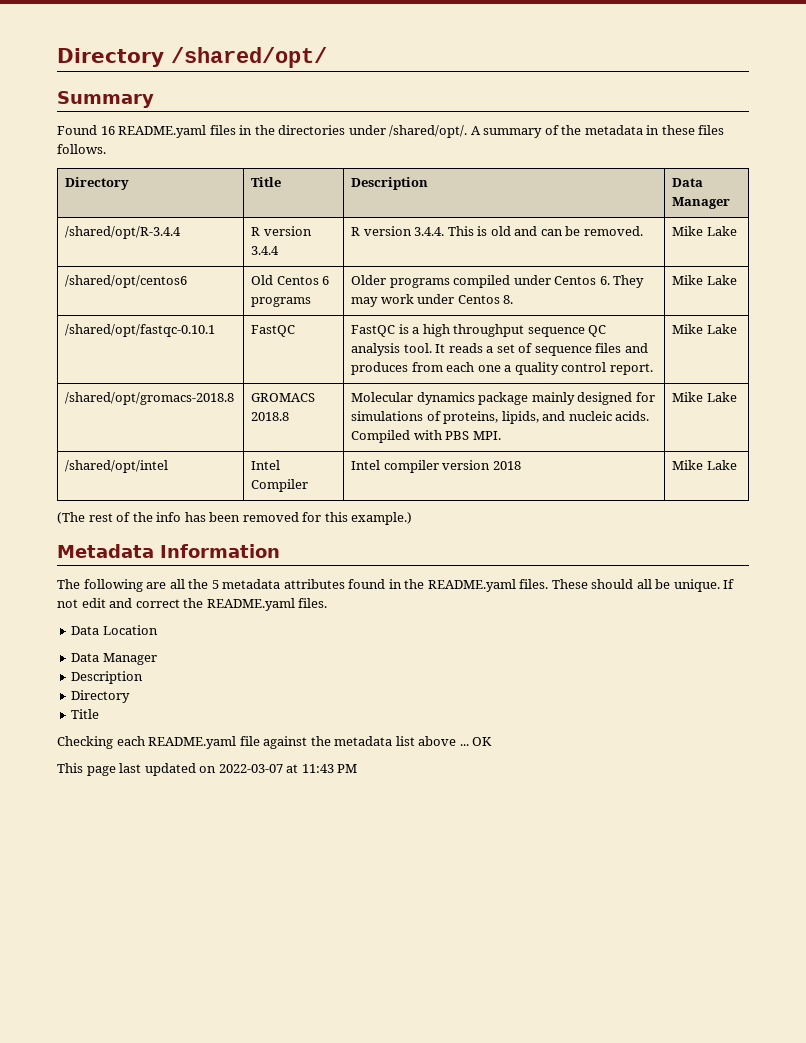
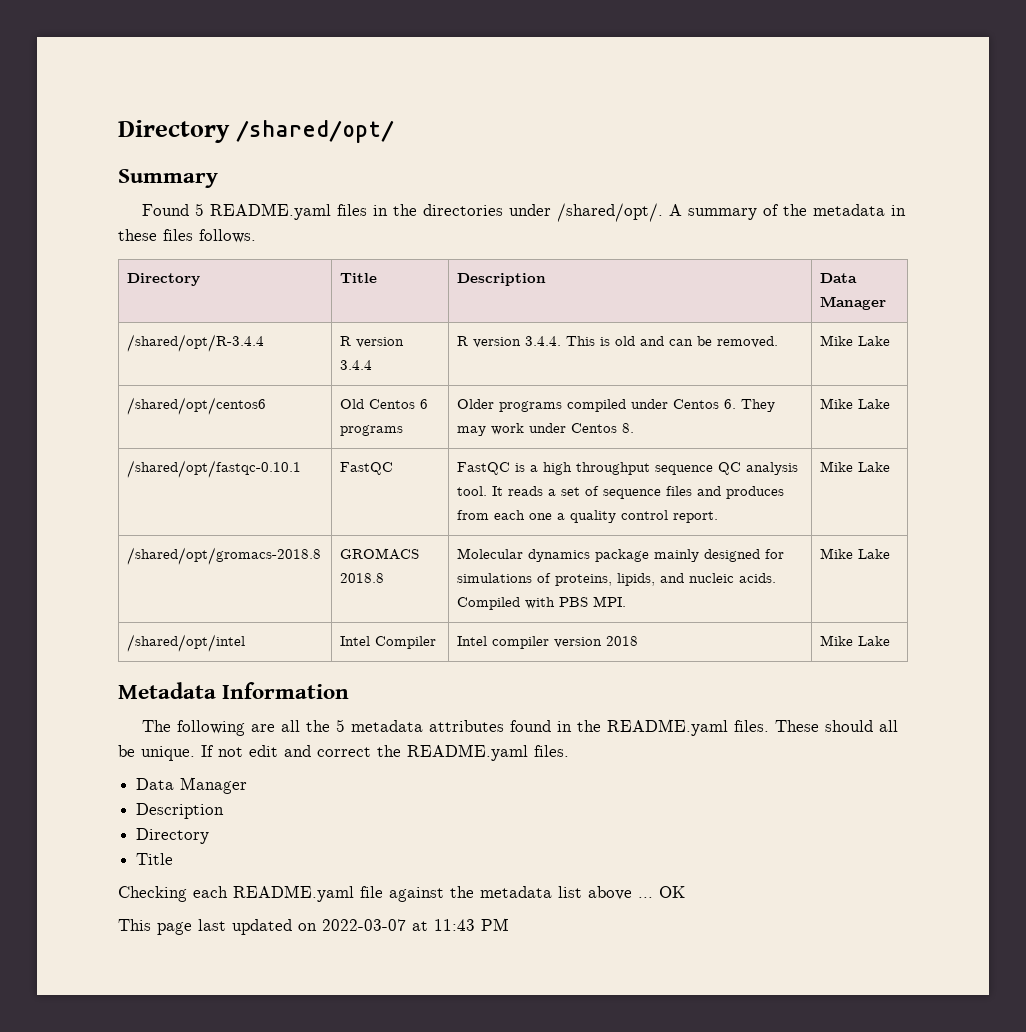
- Found 16 README.yaml files in the directories under /shared/opt/.
+ Found 5 README.yaml files in the directories under /shared/opt/.
- (The rest of the info has been removed for this example.)
- Data Location

